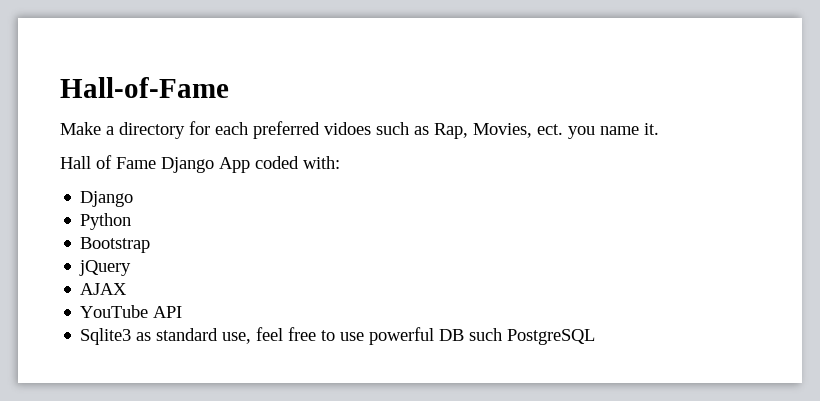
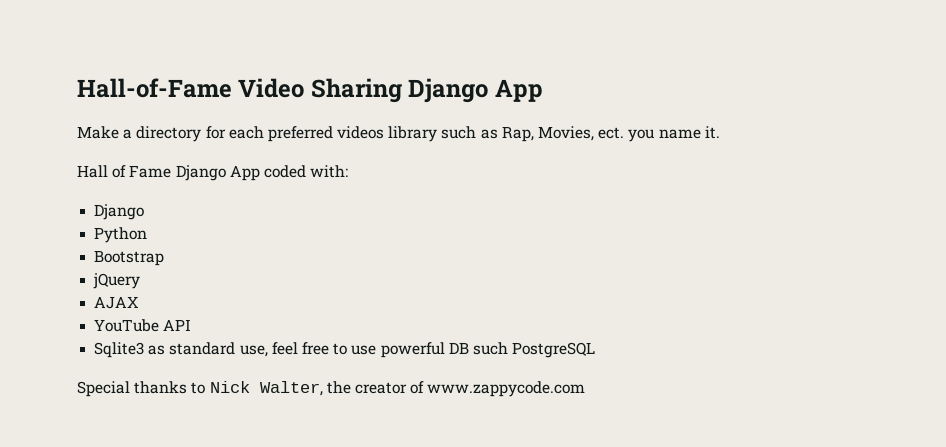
- Hall-of-Fame
+ Hall-of-Fame Video Sharing Django App
- Make a directory for each preferred vidoes such as Rap, Movies, ect. you name it.
+ Make a directory for each preferred videos library such as Rap, Movies, ect. you name it.
+ Special thanks to Nick Walter, the creator of www.zappycode.com

